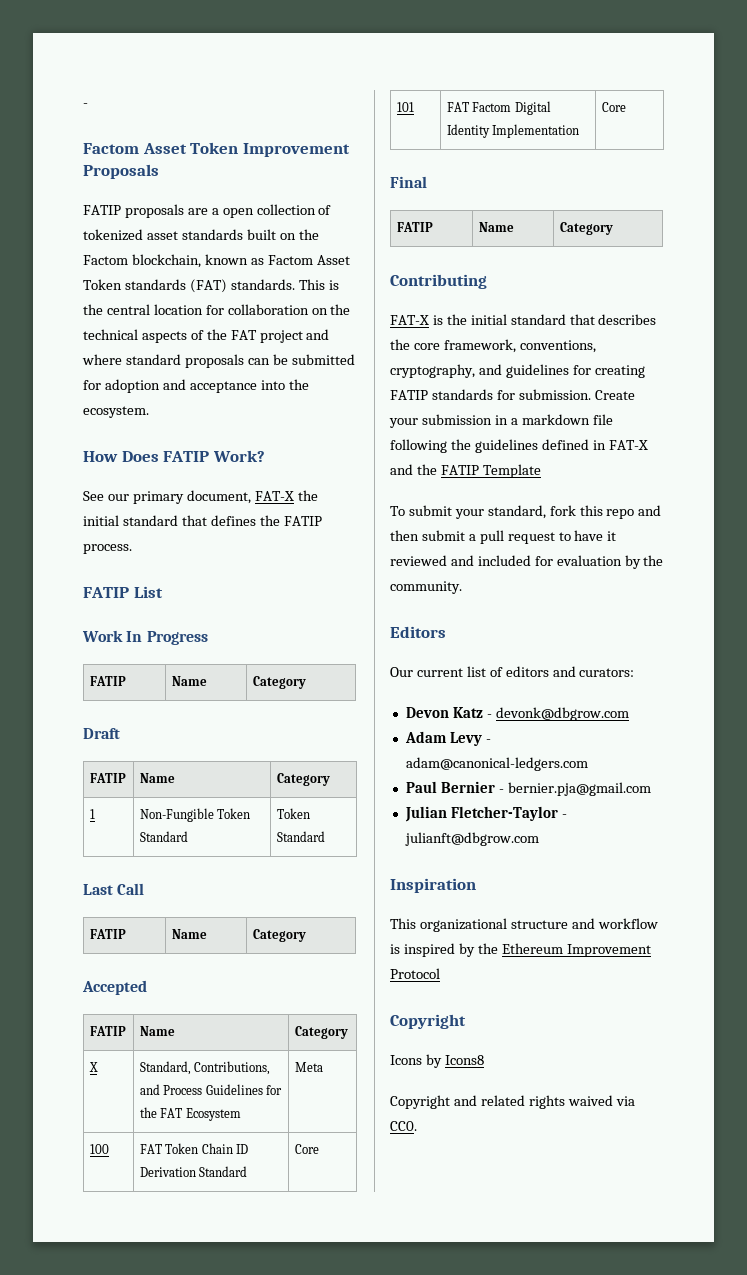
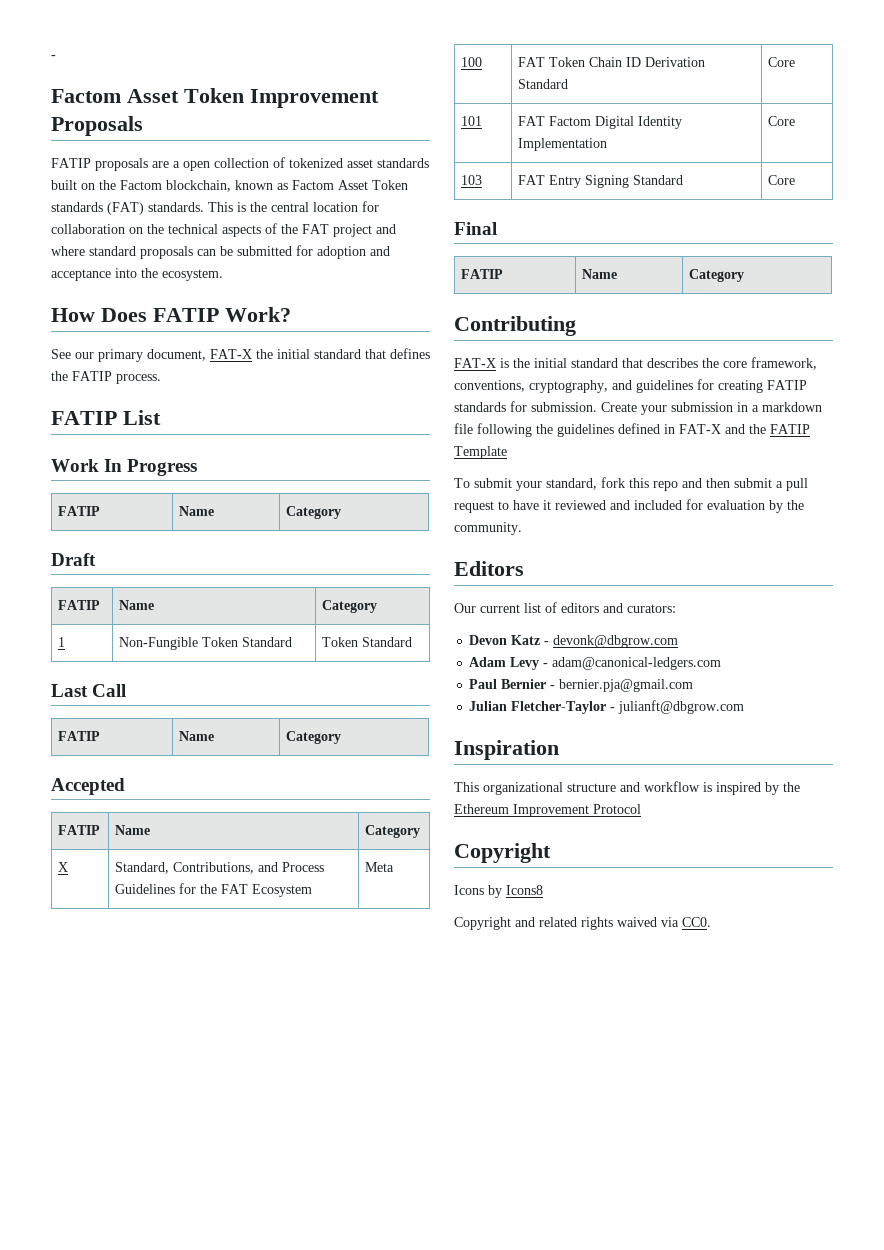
+ 103 | FAT Entry Signing Standard | Core

